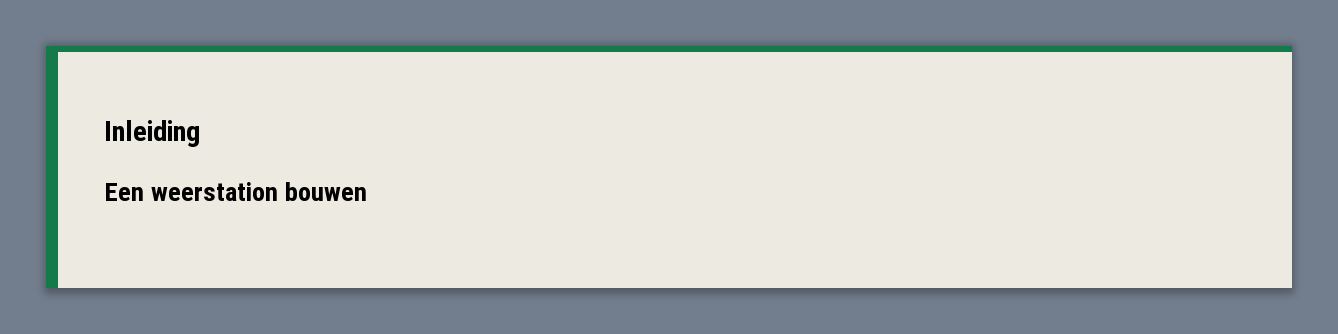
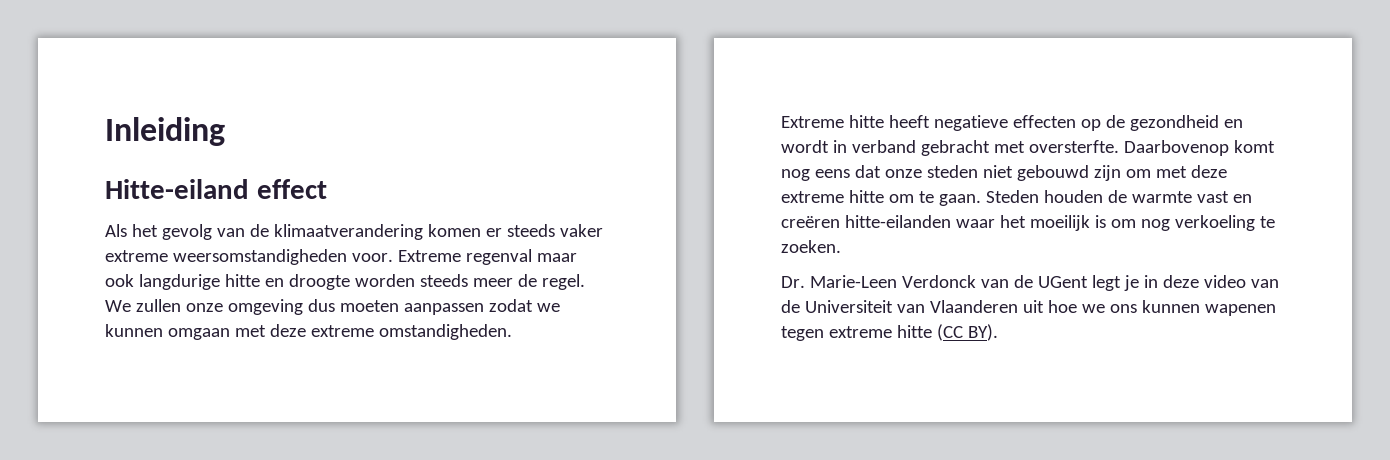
- Een weerstation bouwen
+ Hitte-eiland effect
+ Als het gevolg van de klimaatverandering komen er steeds vaker extreme weersomstandigheden voor. Extreme regenval maar ook langdurige hitte en droogte worden steeds meer de regel. We zullen onze omgeving dus moeten aanpassen zodat we kunnen omgaan met deze extreme omstandigheden.
+ Extreme hitte heeft negatieve effecten op de gezondheid en wordt in verband gebracht met oversterfte. Daarbovenop komt nog eens dat onze steden niet gebouwd zijn om met deze extreme hitte om te gaan. Steden houden de warmte vast en creëren hitte-eilanden waar het moeilijk is om nog verkoeling te zoeken.
+ Dr. Marie-Leen Verdonck van de UGent legt je in deze video van de Universiteit van Vlaanderen uit hoe we ons kunnen wapenen tegen extreme hitte (CC BY).

